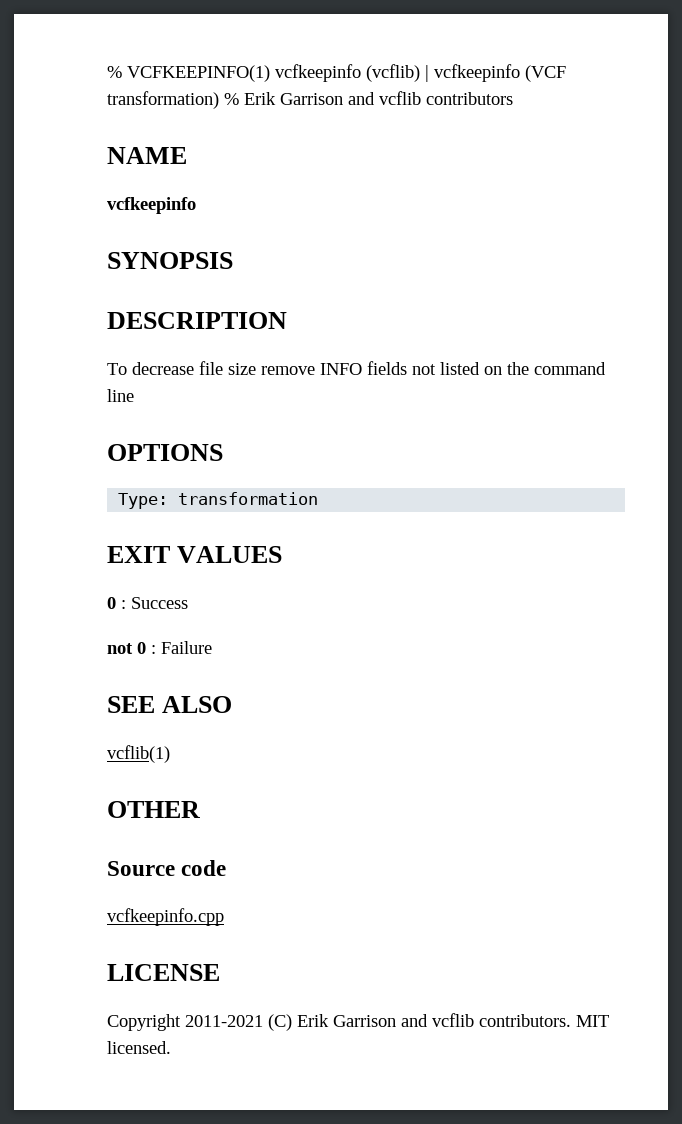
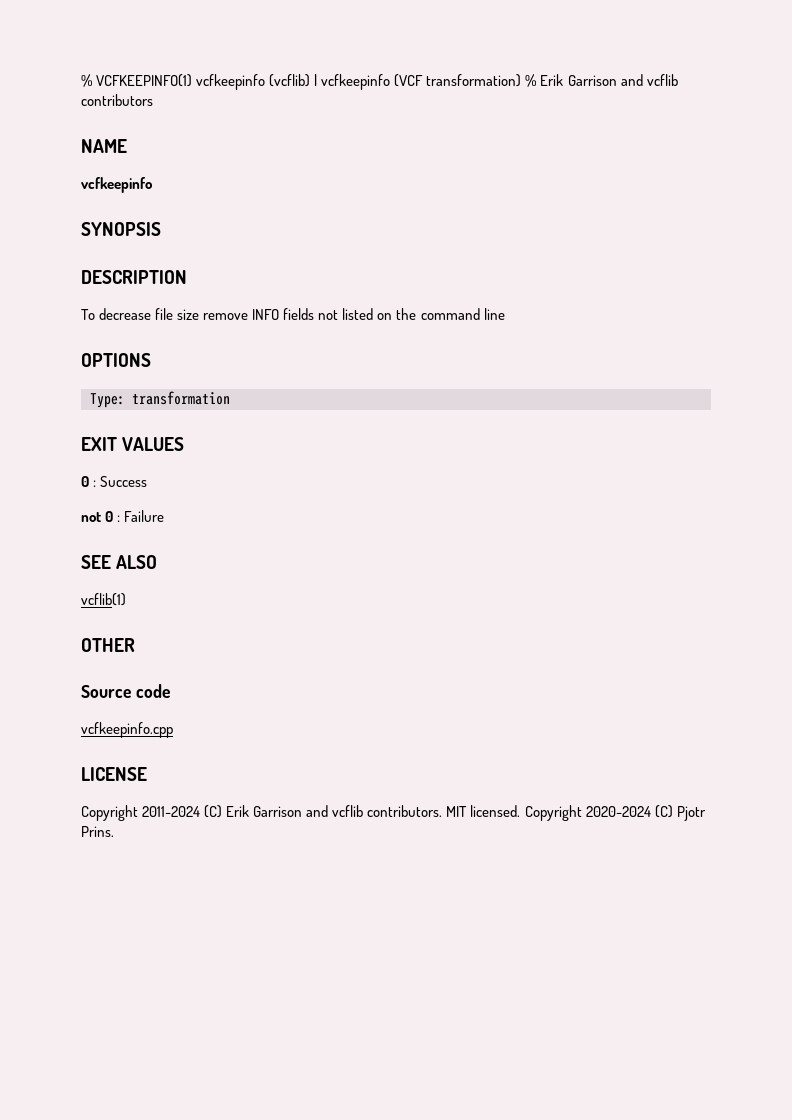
- Copyright 2011-2021 (C) Erik Garrison and vcflib contributors.
+ Copyright 2011-2024 (C) Erik Garrison and vcflib contributors.
+ Copyright 2020-2024 (C) Pjotr Prins.

